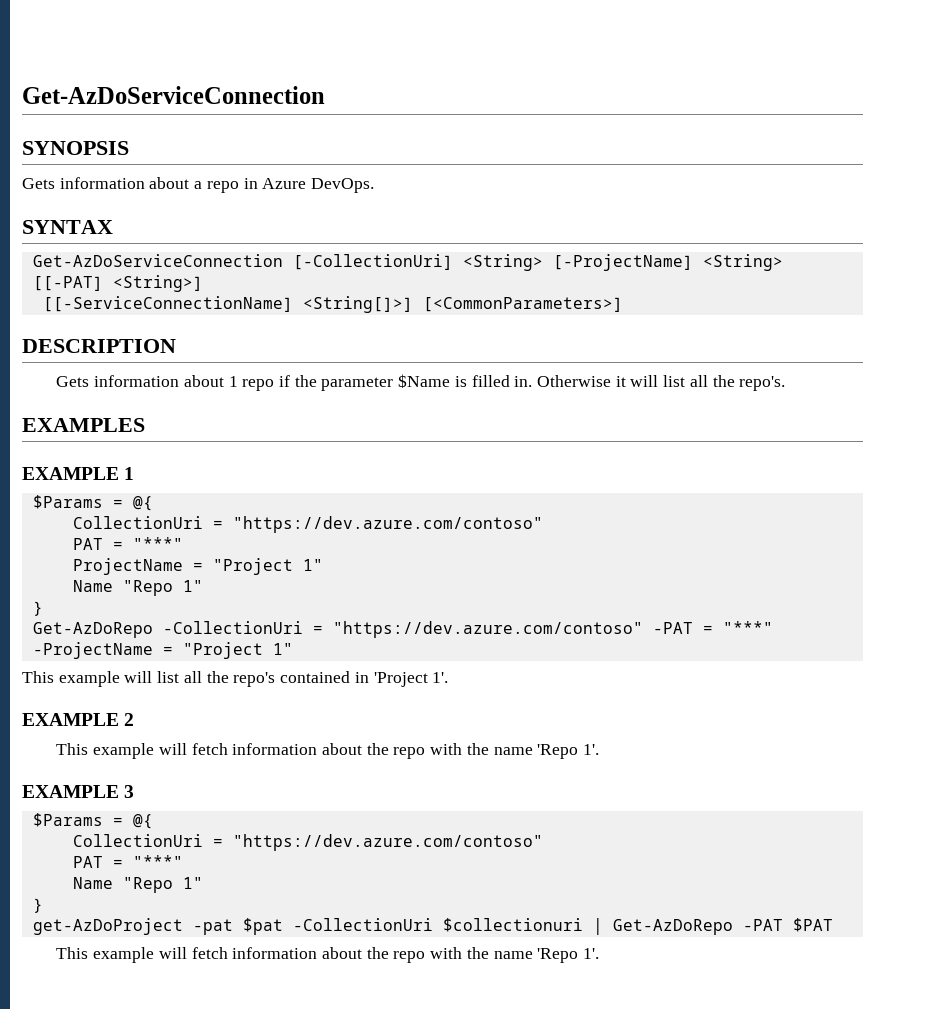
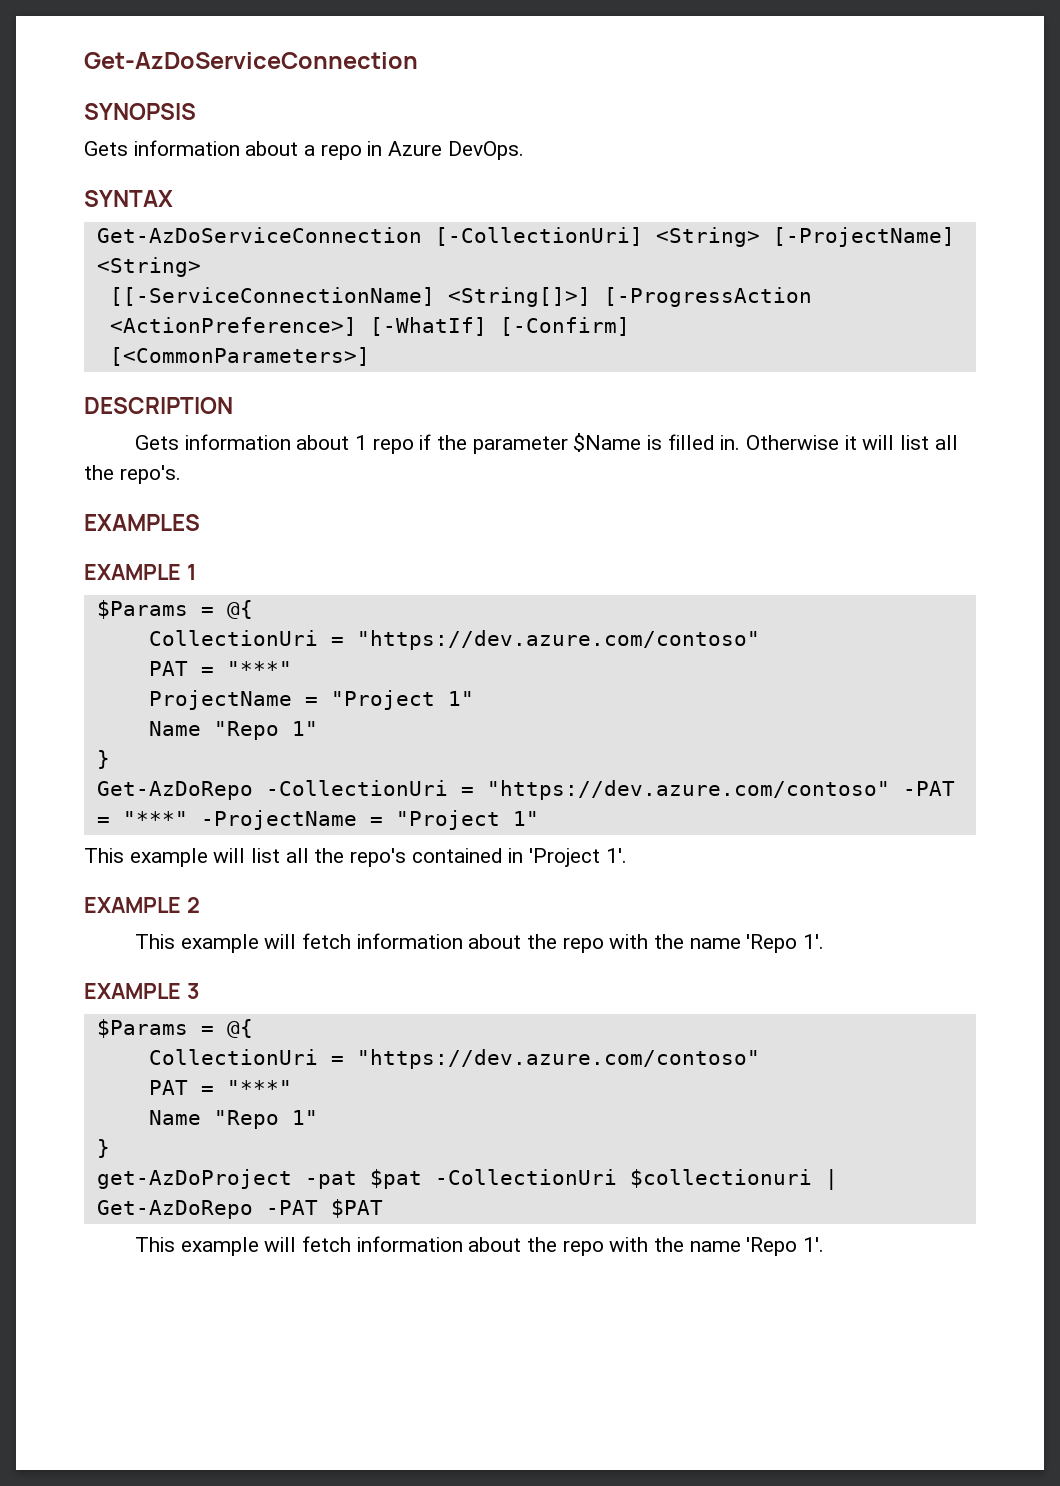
- Get-AzDoServiceConnection [-CollectionUri] <String> [-ProjectName] <String> [[-PAT] <String>]
+ Get-AzDoServiceConnection [-CollectionUri] <String> [-ProjectName] <String>
- [[-ServiceConnectionName] <String[]>] [<CommonParameters>]
+ [[-ServiceConnectionName] <String[]>] [-ProgressAction <ActionPreference>] [-WhatIf] [-Confirm]
+ [<CommonParameters>]

